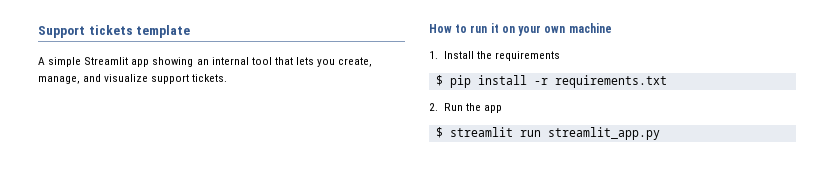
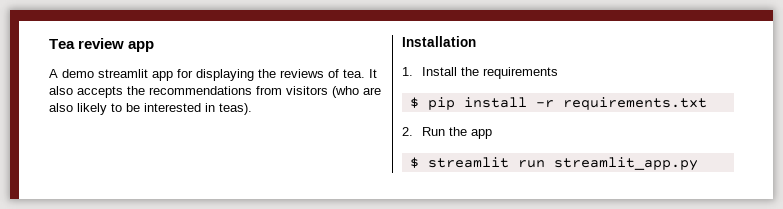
- Support tickets template
- A simple Streamlit app showing an internal tool that lets you create, manage, and visualize support tickets.
- How to run it on your own machine
+ Tea review app
+ A demo streamlit app for displaying the reviews of tea. It also accepts the recommendations from visitors (who are also likely to be interested in teas).
+ Installation

